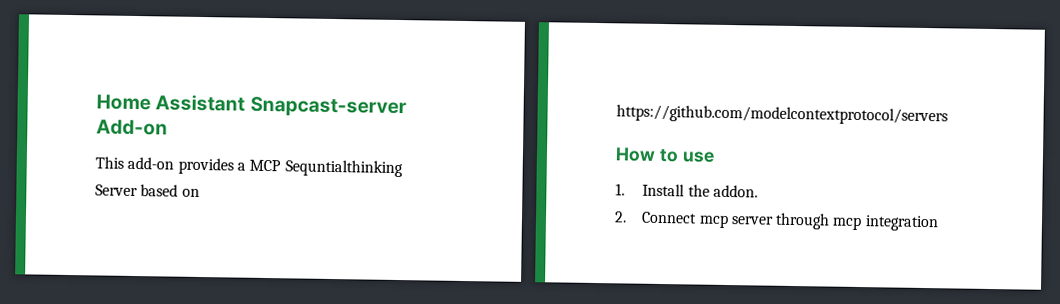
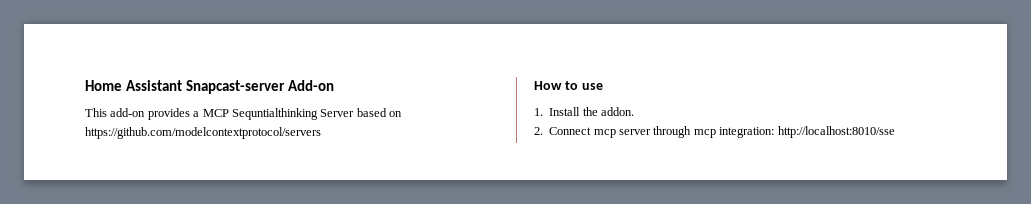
- 2. Connect mcp server through mcp integration
+ 2. Connect mcp server through mcp integration: http://localhost:8010/sse

